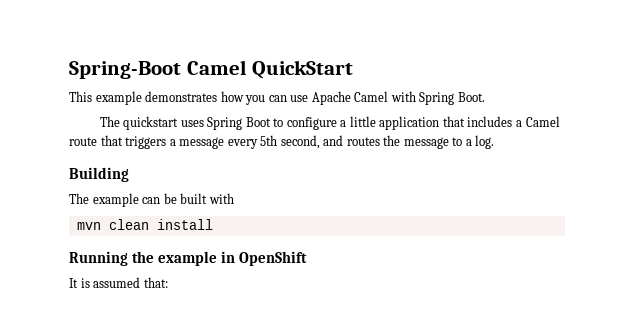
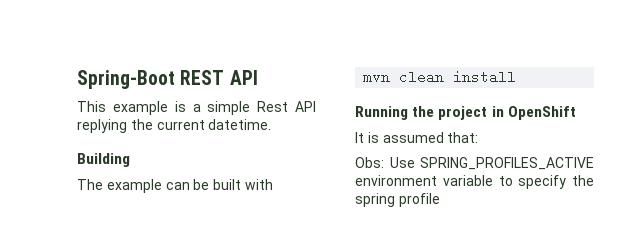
- Spring-Boot Camel QuickStart
+ Spring-Boot REST API
- This example demonstrates how you can use Apache Camel with Spring Boot.
- The quickstart uses Spring Boot to configure a little application that includes a Camel route that triggers a message every 5th second, and routes the message to a log.
+ This example is a simple Rest API replying the current datetime.
- Running the example in OpenShift
+ Running the project in OpenShift
+ Obs: Use SPRING_PROFILES_ACTIVE environment variable to specify the spring profile

